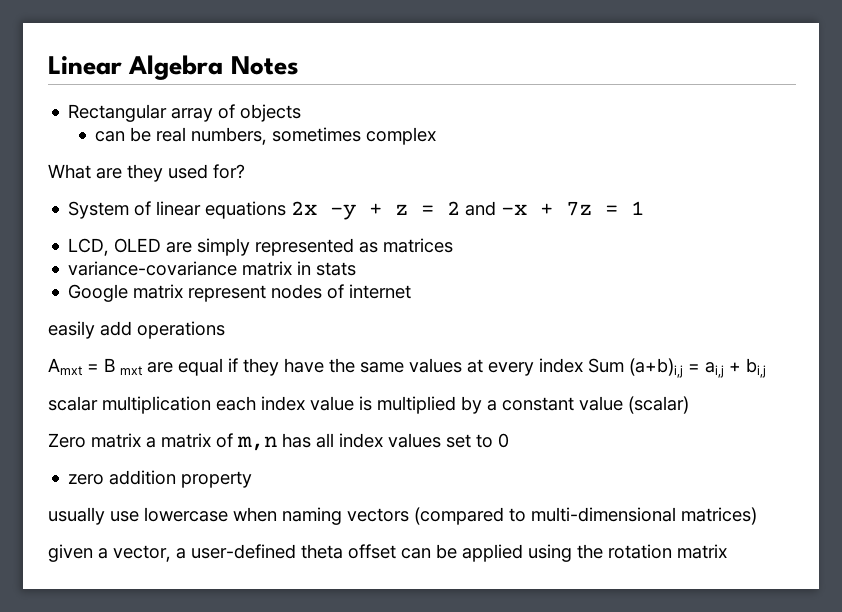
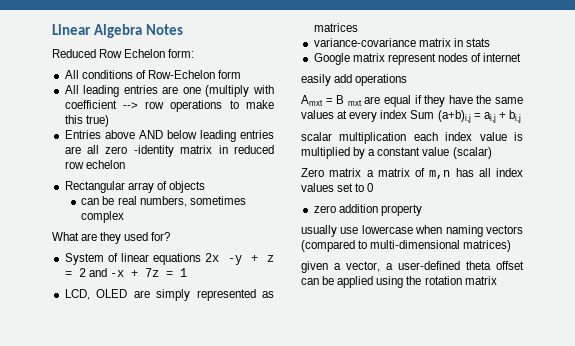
+ Reduced Row Echelon form:
+ All conditions of Row-Echelon form
+ All leading entries are one (multiply with coefficient --> row operations to make this true)
+ Entries above AND below leading entries are all zero -identity matrix in reduced row echelon

